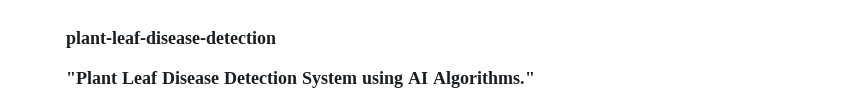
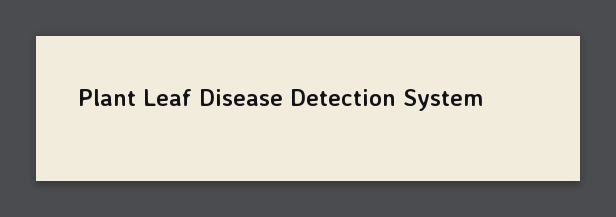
- plant-leaf-disease-detection
- "Plant Leaf Disease Detection System using AI Algorithms."
+ Plant Leaf Disease Detection System

